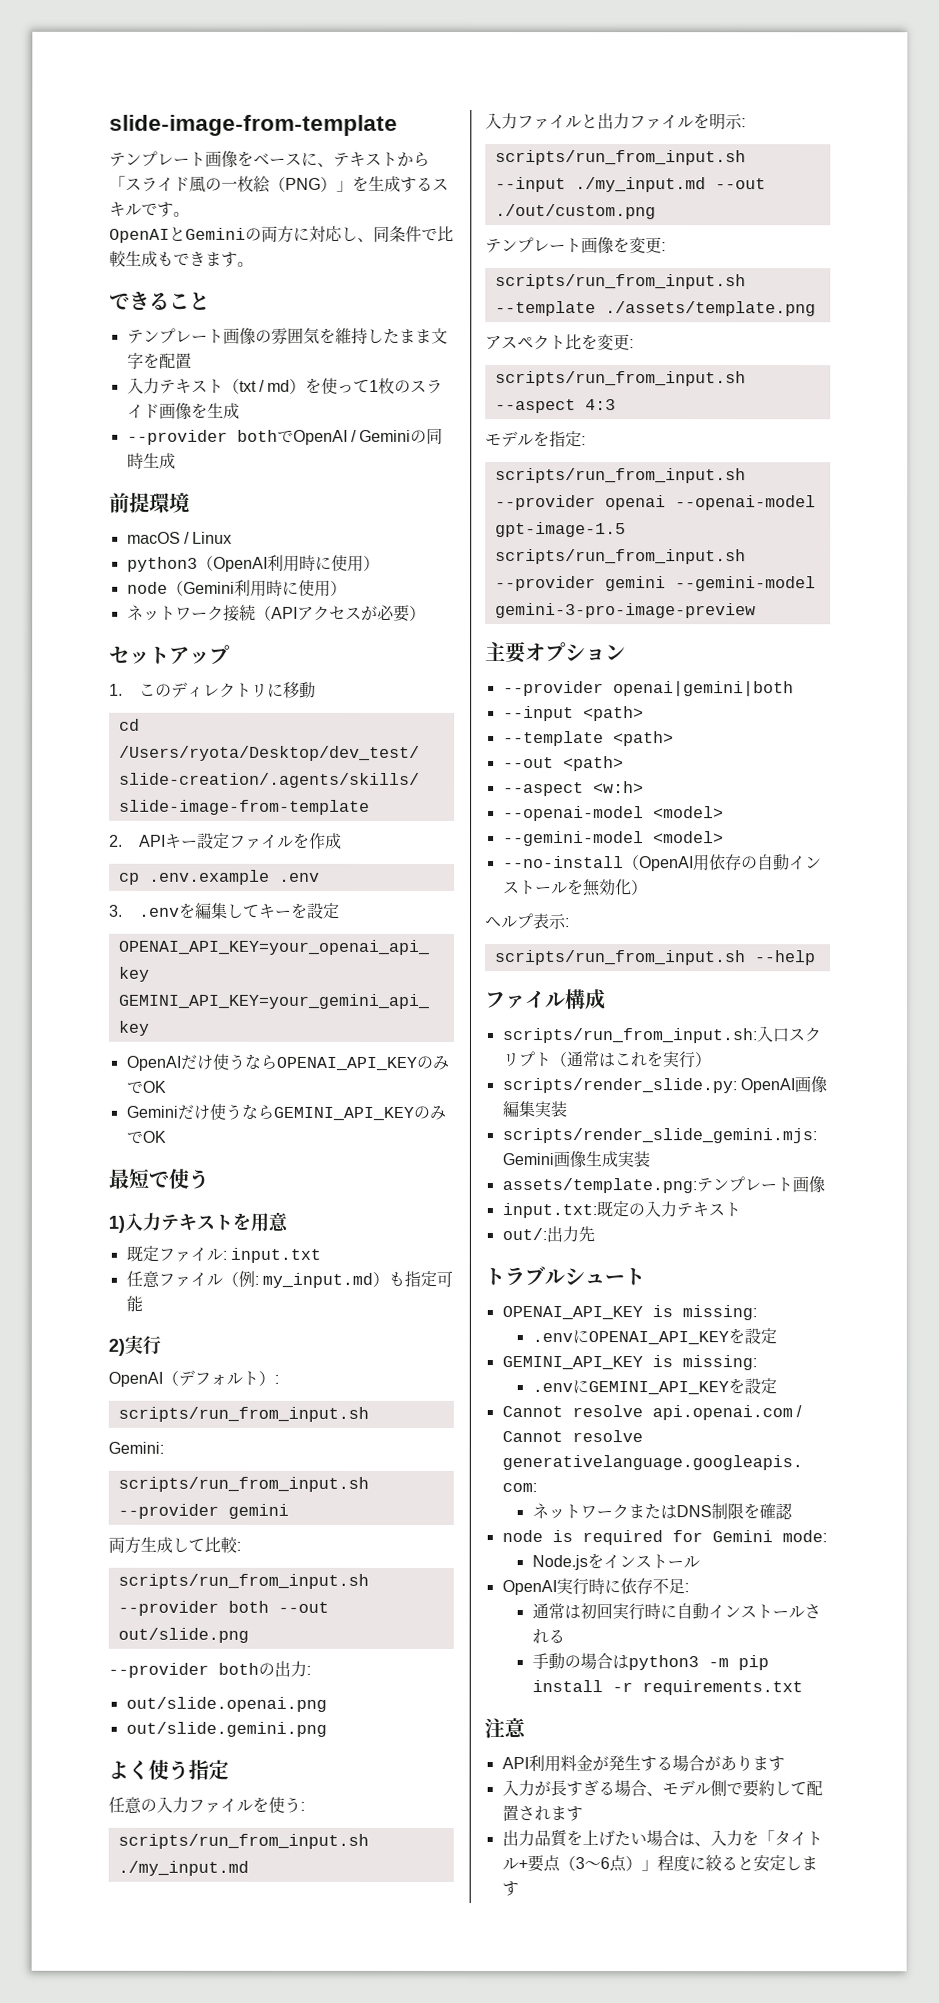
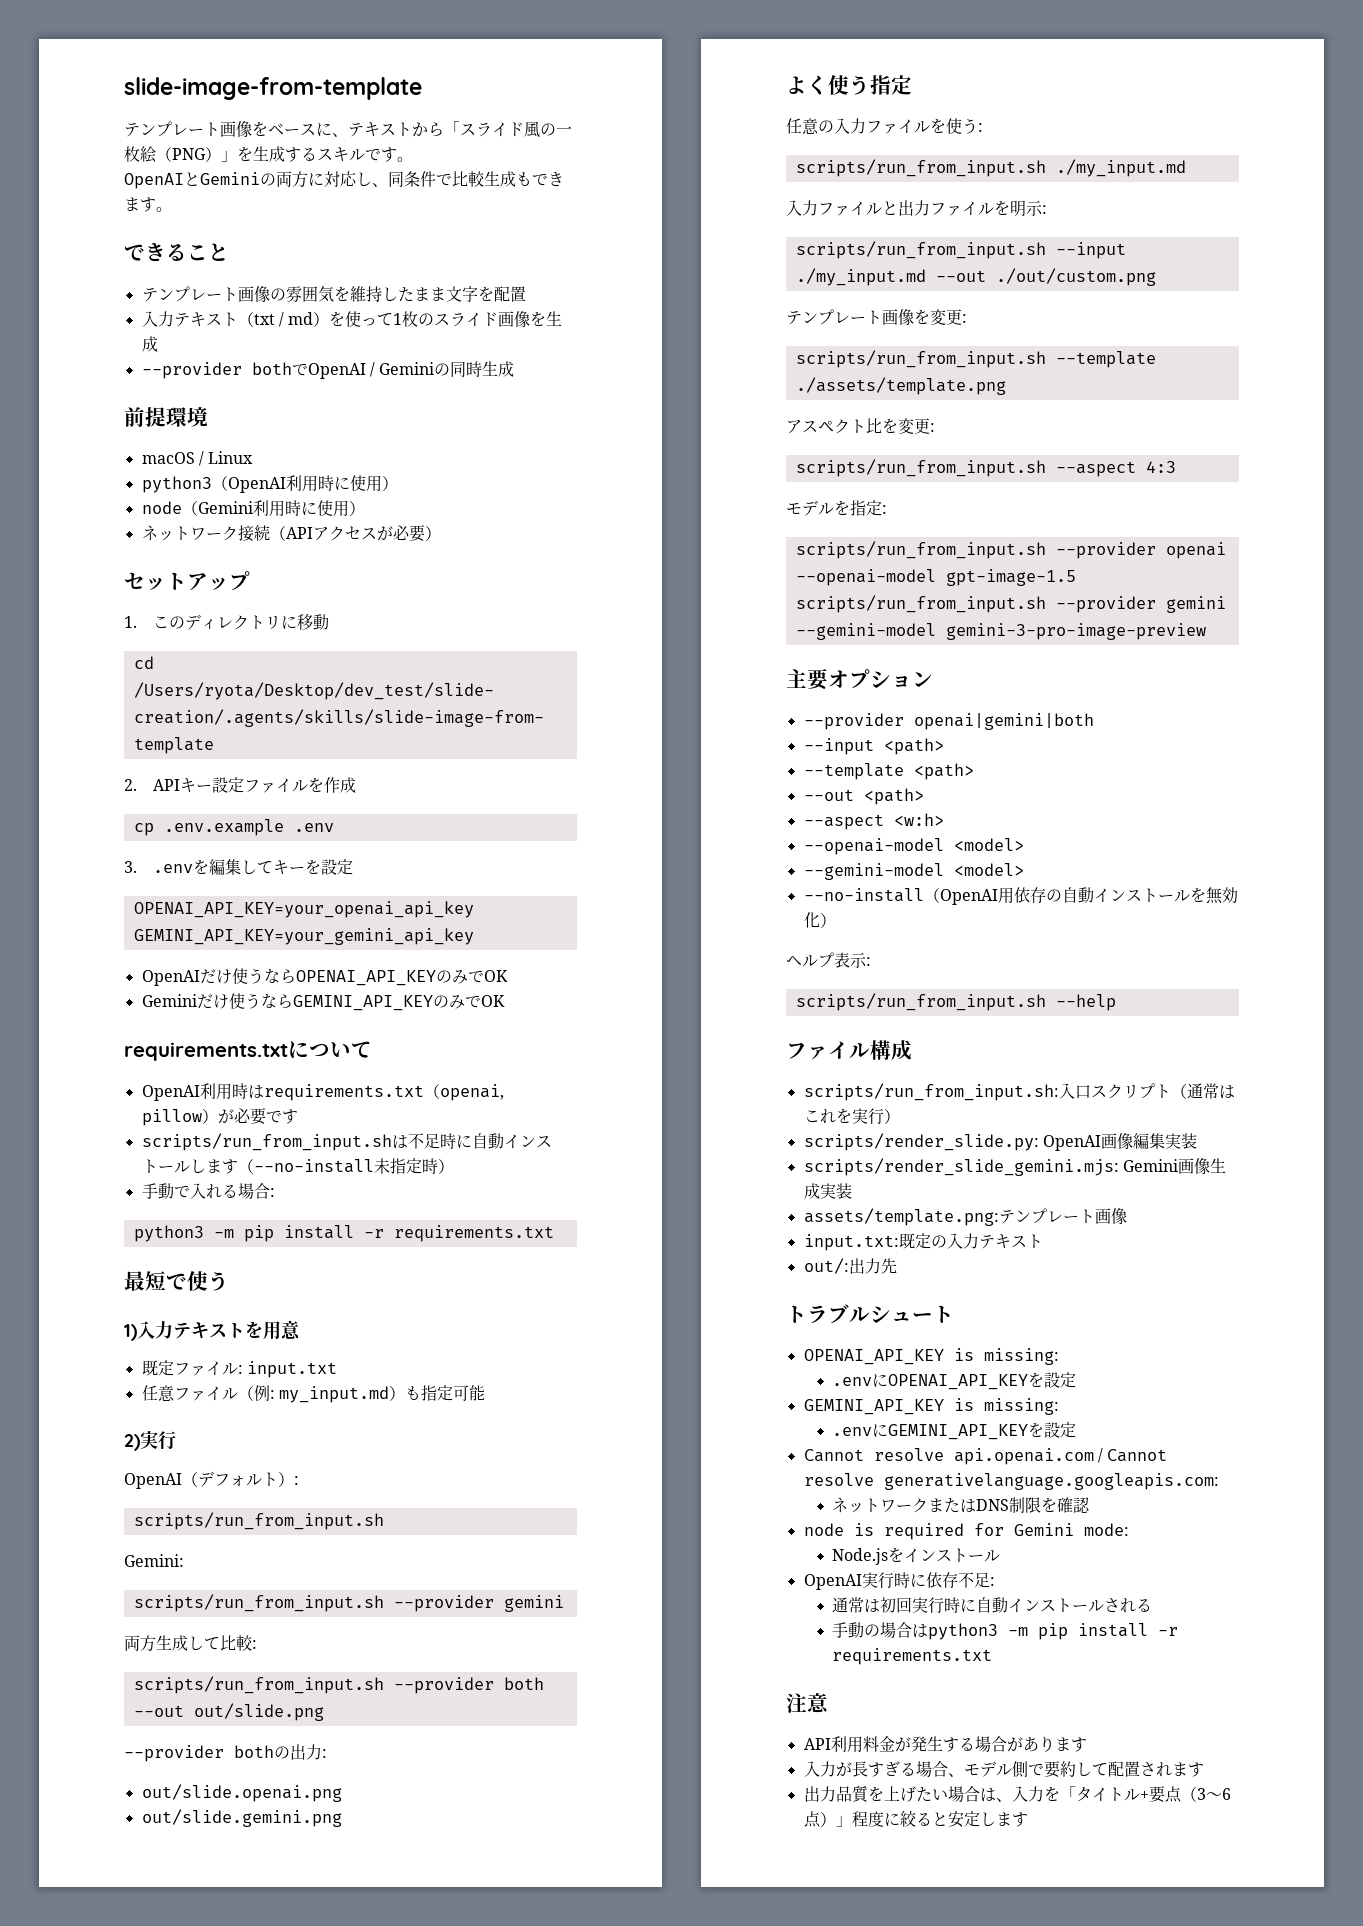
+ requirements.txtについて
+ OpenAI利用時はrequirements.txt（openai, pillow）が必要です
+ scripts/run_from_input.shは不足時に自動インストールします（--no-install未指定時）
+ 手動で入れる場合:
+ python3 -m pip install -r requirements.txt

